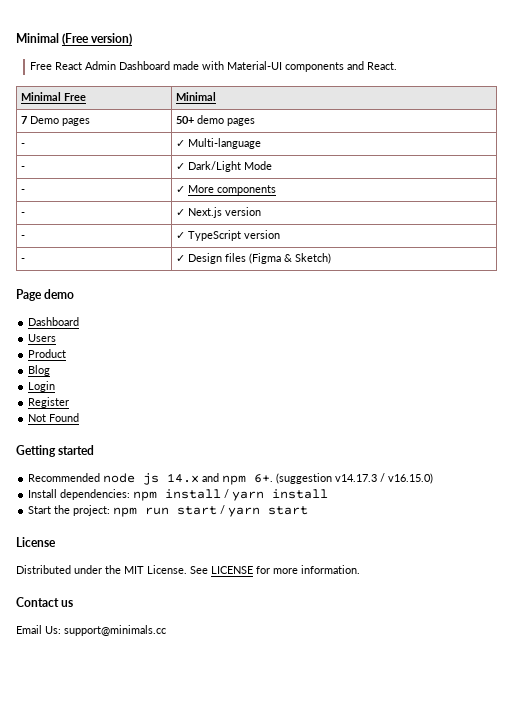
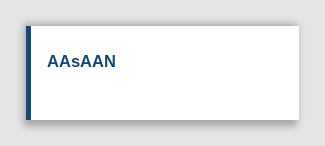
- Minimal (Free version)
- Free React Admin Dashboard made with Material-UI components and React.
- Minimal Free | Minimal
- 7 Demo pages | 50+ demo pages
- - | ✓ Multi-language
- - | ✓ Dark/Light Mode
- - | ✓ More components
- - | ✓ Next.js version
- - | ✓ TypeScript version
- - | ✓ Design files (Figma & Sketch)
- Page demo
- Dashboard
- Users
- Product
- Blog
- Login
- Register
- Not Found
- Getting started
- Recommended node js 14.x and npm 6+. (suggestion v14.17.3 / v16.15.0)
- Install dependencies: npm install / yarn install
- Start the project: npm run start / yarn start
- License
- Distributed under the MIT License. See LICENSE for more information.
- Contact us
- Email Us: support@minimals.cc
+ AAsAAN

